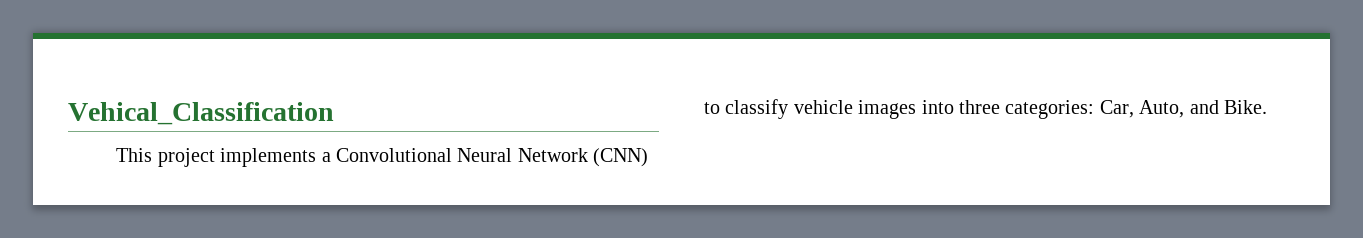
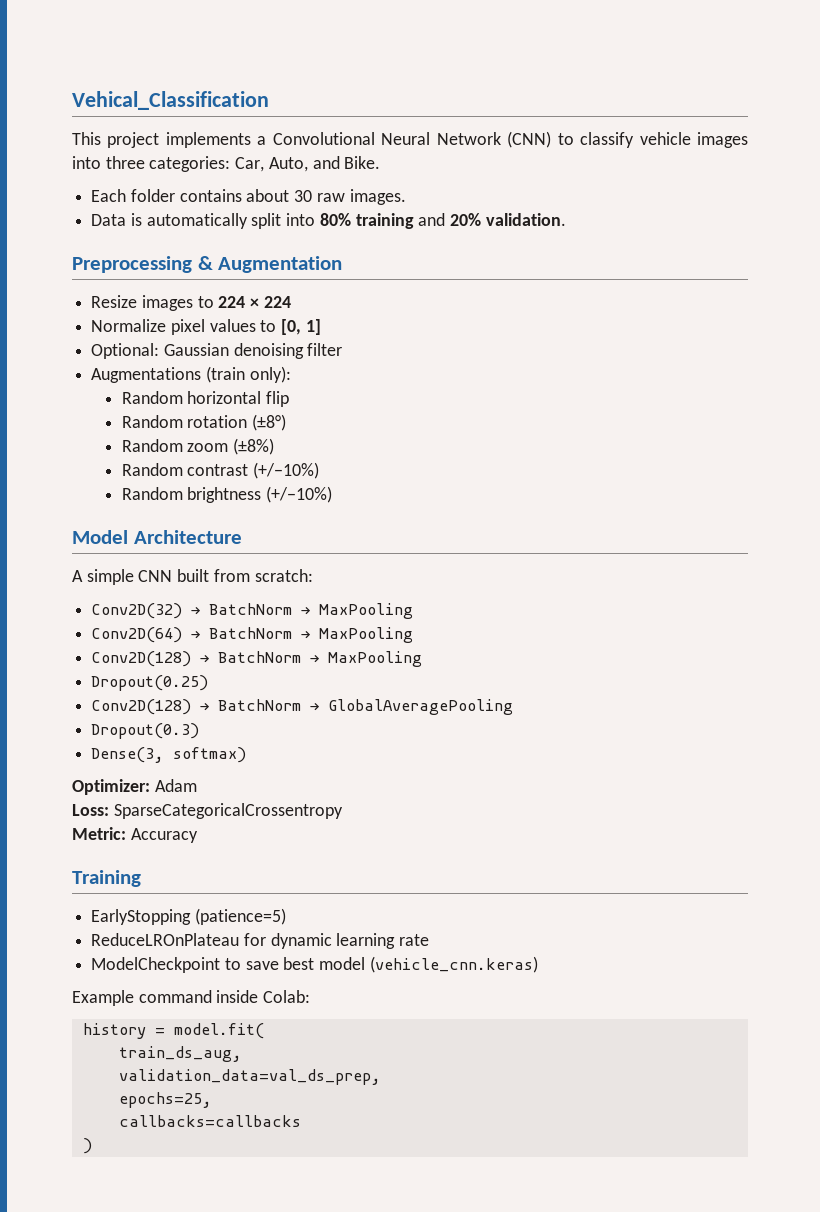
+ Each folder contains about 30 raw images.
+ Data is automatically split into 80% training and 20% validation.
+ Preprocessing & Augmentation
+ Resize images to 224 × 224
+ Normalize pixel values to [0, 1]
+ Optional: Gaussian denoising filter
+ Augmentations (train only):
+ Random horizontal flip
+ Random rotation (±8°)
+ Random zoom (±8%)
+ Random contrast (+/−10%)
+ Random brightness (+/−10%)
+ Model Architecture
+ A simple CNN built from scratch:
+ Conv2D(32) → BatchNorm → MaxPooling
+ Conv2D(64) → BatchNorm → MaxPooling
+ Conv2D(128) → BatchNorm → MaxPooling
+ Dropout(0.25)
+ Conv2D(128) → BatchNorm → GlobalAveragePooling
+ Dropout(0.3)
+ Dense(3, softmax)
+ Optimizer: Adam
+ Loss: SparseCategoricalCrossentropy
+ Metric: Accuracy
+ Training
+ EarlyStopping (patience=5)
+ ReduceLROnPlateau for dynamic learning rate
+ ModelCheckpoint to save best model (vehicle_cnn.keras)
+ Example command inside Colab:
+ history = model.fit(
+ train_ds_aug,
+ validation_data=val_ds_prep,
+ epochs=25,
+ callbacks=callbacks
+ )

